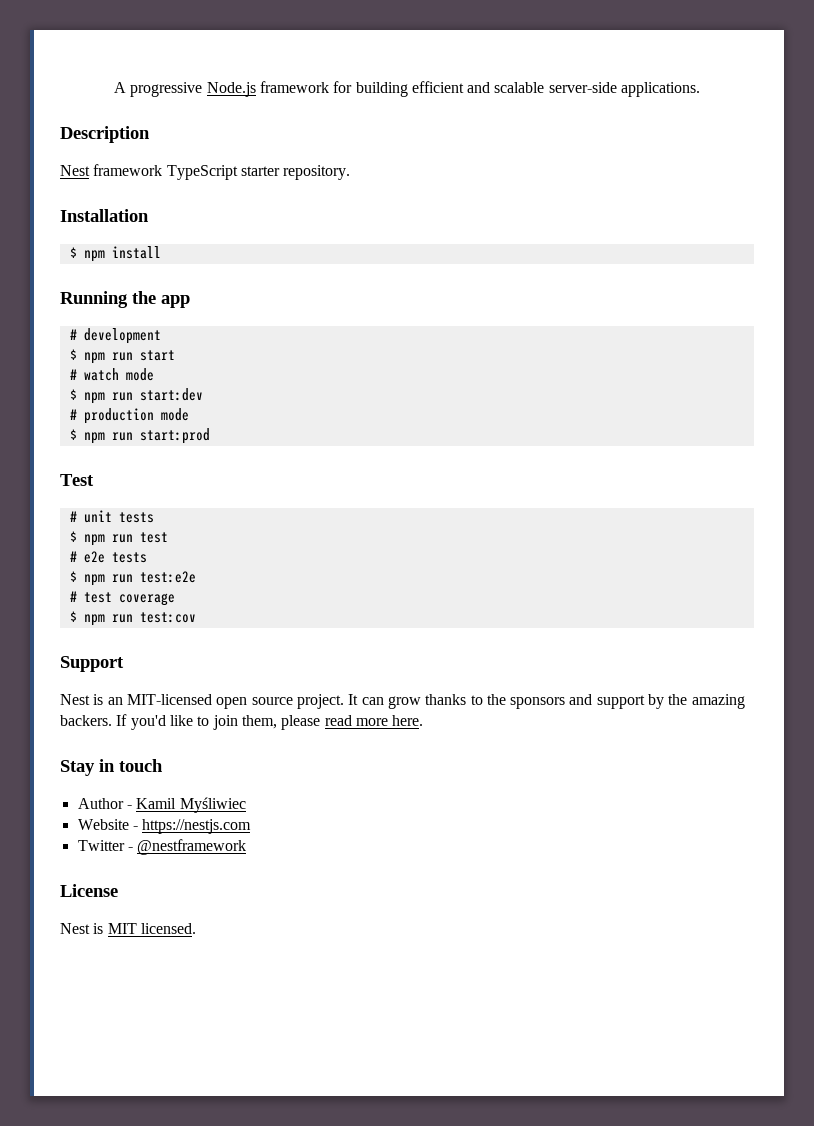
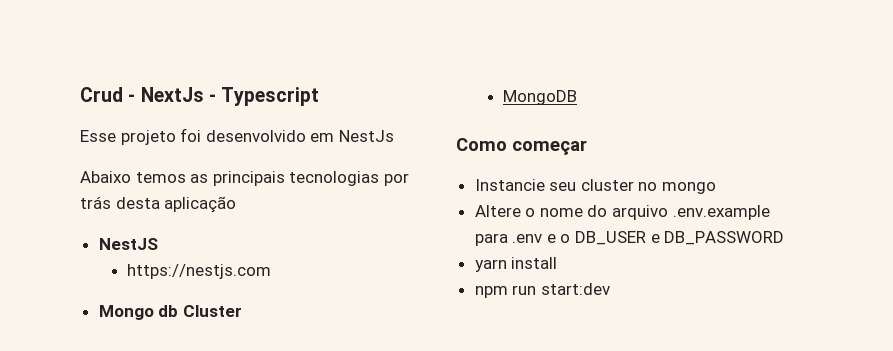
- A progressive Node.js framework for building efficient and scalable server-side applications.
- Description
- Nest framework TypeScript starter repository.
- Installation
- $ npm install
- Running the app
- # development
- $ npm run start
- # watch mode
- $ npm run start:dev
- # production mode
- $ npm run start:prod
- Test
- # unit tests
- $ npm run test
- # e2e tests
- $ npm run test:e2e
- # test coverage
- $ npm run test:cov
- Support
- Nest is an MIT-licensed open source project. It can grow thanks to the sponsors and support by the amazing backers. If you'd like to join them, please read more here.
- Stay in touch
- Author - Kamil Myśliwiec
- Website - https://nestjs.com
- Twitter - @nestframework
- License
- Nest is MIT licensed.
+ Crud - NextJs - Typescript
+ Esse projeto foi desenvolvido em NestJs
+ Abaixo temos as principais tecnologias por trás desta aplicação
+ NestJS
+ https://nestjs.com
+ Mongo db Cluster
+ MongoDB
+ Como começar
+ Instancie seu cluster no mongo
+ Altere o nome do arquivo .env.example para .env e o DB_USER e DB_PASSWORD
+ yarn install
+ npm run start:dev

